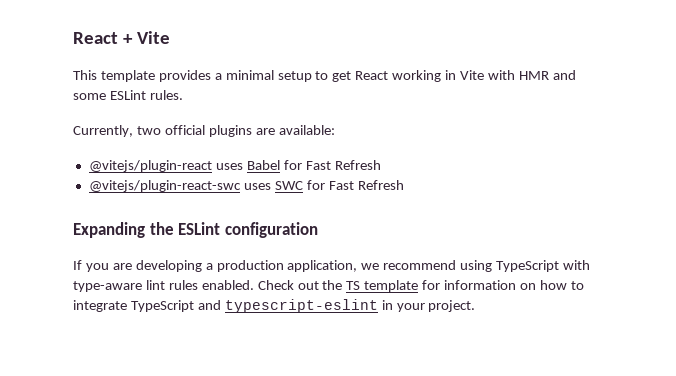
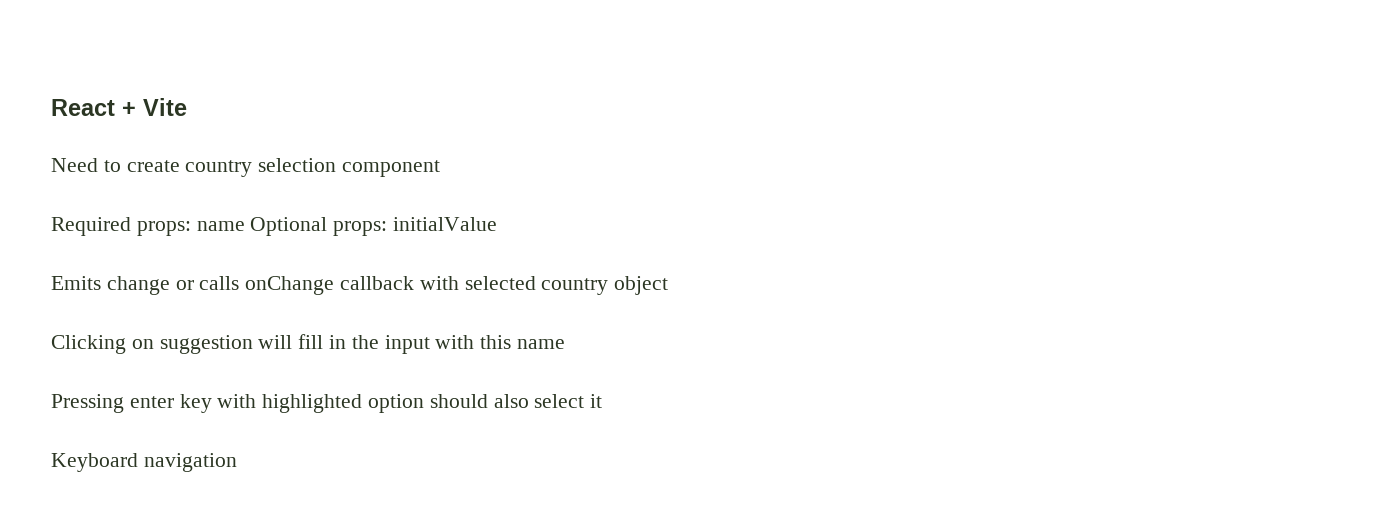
- This template provides a minimal setup to get React working in Vite with HMR and some ESLint rules.
- Currently, two official plugins are available:
- @vitejs/plugin-react uses Babel for Fast Refresh
- @vitejs/plugin-react-swc uses SWC for Fast Refresh
- Expanding the ESLint configuration
- If you are developing a production application, we recommend using TypeScript with type-aware lint rules enabled. Check out the TS template for information on how to integrate TypeScript and typescript-eslint in your project.
+ Need to create country selection component
+ Required props: name Optional props: initialValue
+ Emits change or calls onChange callback with selected country object
+ Clicking on suggestion will fill in the input with this name
+ Pressing enter key with highlighted option should also select it
+ Keyboard navigation

